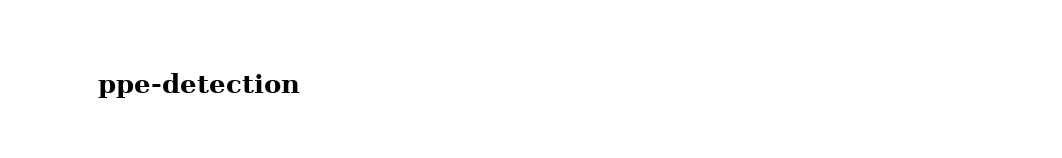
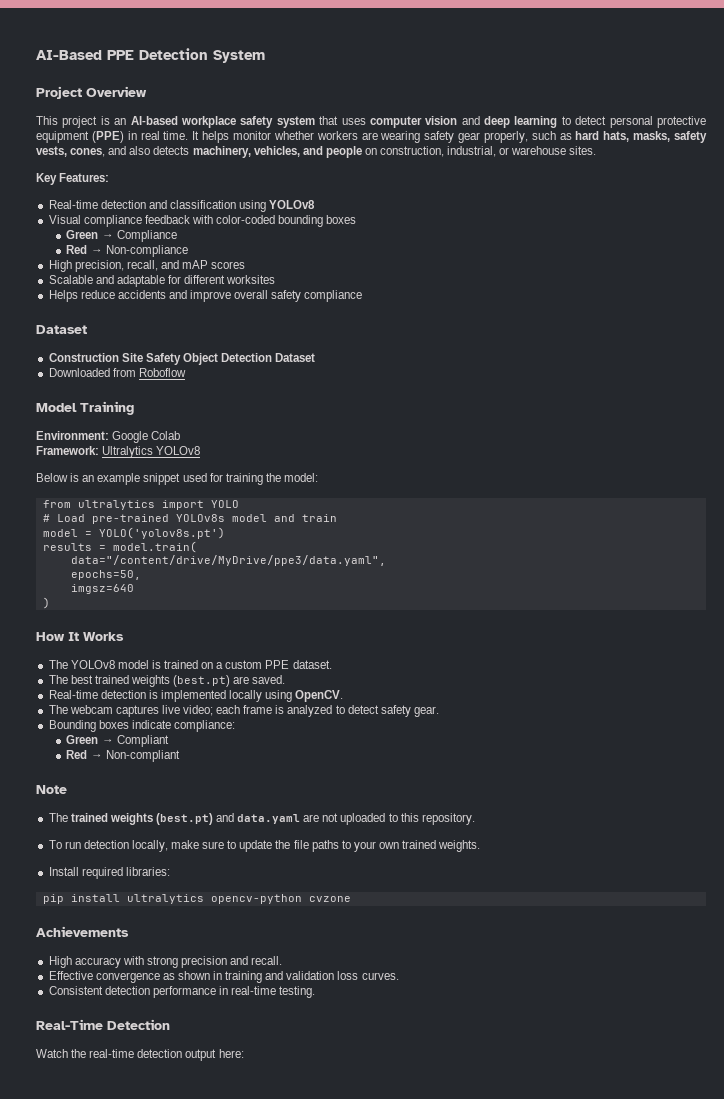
- ppe-detection
+ AI-Based PPE Detection System
+ Project Overview
+ This project is an AI-based workplace safety system that uses computer vision and deep learning to detect personal protective equipment (PPE) in real time. It helps monitor whether workers are wearing safety gear properly, such as hard hats, masks, safety vests, cones, and also detects machinery, vehicles, and people on construction, industrial, or warehouse sites.
+ Key Features:
+ Real-time detection and classification using YOLOv8
+ Visual compliance feedback with color-coded bounding boxes
+ Green → Compliance
+ Red → Non-compliance
+ High precision, recall, and mAP scores
+ Scalable and adaptable for different worksites
+ Helps reduce accidents and improve overall safety compliance
+ Dataset
+ Construction Site Safety Object Detection Dataset
+ Downloaded from Roboflow
+ Model Training
+ Environment: Google Colab
+ Framework: Ultralytics YOLOv8
+ Below is an example snippet used for training the model:
+ from ultralytics import YOLO
+ # Load pre-trained YOLOv8s model and train
+ model = YOLO('yolov8s.pt')
+ results = model.train(
+ data="/content/drive/MyDrive/ppe3/data.yaml",
+ epochs=50,
+ imgsz=640
+ )
+ How It Works
+ The YOLOv8 model is trained on a custom PPE dataset.
+ The best trained weights (best.pt) are saved.
+ Real-time detection is implemented locally using OpenCV.
+ The webcam captures live video; each frame is analyzed to detect safety gear.
+ Bounding boxes indicate compliance:
+ Green → Compliant
+ Red → Non-compliant
+ Note
+ The trained weights (best.pt) and data.yaml are not uploaded to this repository.
+ To run detection locally, make sure to update the file paths to your own trained weights.
+ Install required libraries:
+ pip install ultralytics opencv-python cvzone
+ Achievements
+ High accuracy with strong precision and recall.
+ Effective convergence as shown in training and validation loss curves.
+ Consistent detection performance in real-time testing.
+ Real-Time Detection
+ Watch the real-time detection output here:

